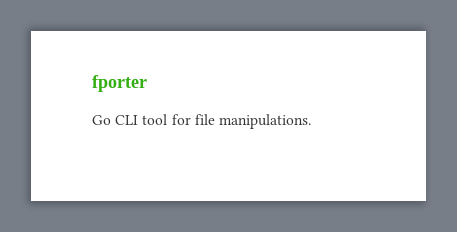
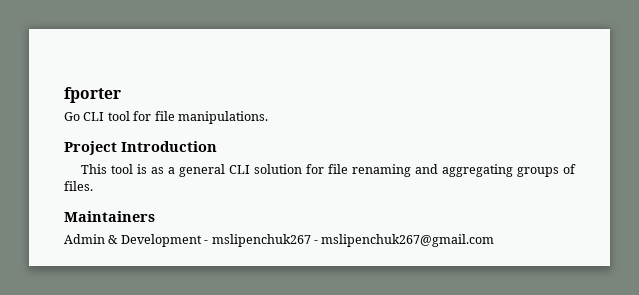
+ Project Introduction
+ This tool is as a general CLI solution for file renaming and aggregating groups of files.
+ Maintainers
+ Admin & Development - mslipenchuk267 - mslipenchuk267@gmail.com

